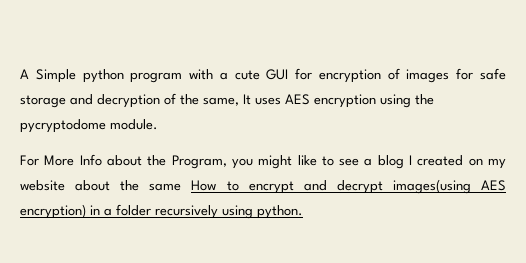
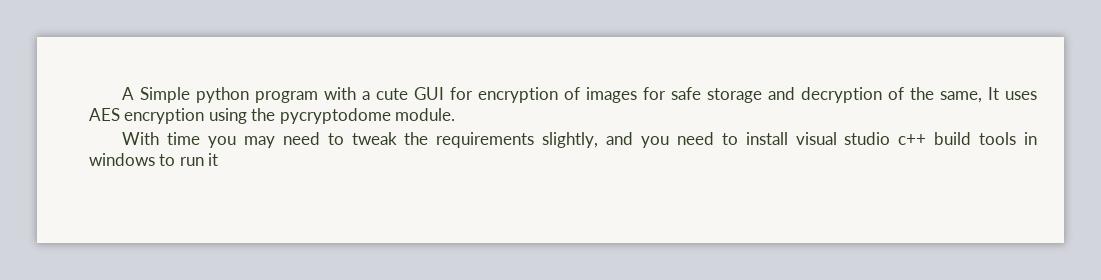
- For More Info about the Program, you might like to see a blog I created on my website about the same How to encrypt and decrypt images(using AES encryption) in a folder recursively using python.
+ With time you may need to tweak the requirements slightly, and you need to install visual studio c++ build tools in windows to run it

